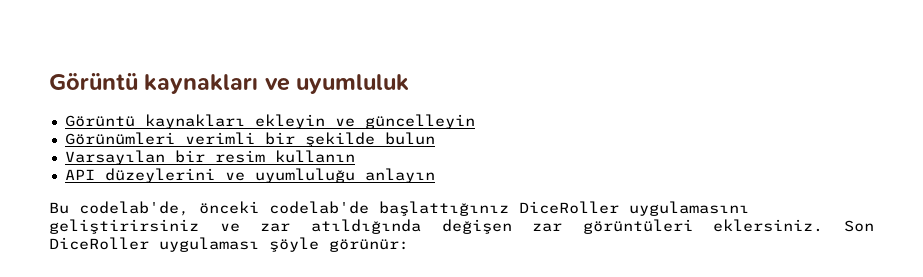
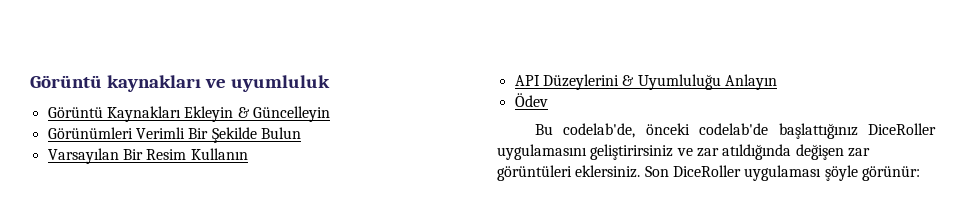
- Görüntü kaynakları ekleyin ve güncelleyin
- Görünümleri verimli bir şekilde bulun
- Varsayılan bir resim kullanın
- API düzeylerini ve uyumluluğu anlayın
+ Görüntü Kaynakları Ekleyin & Güncelleyin
+ Görünümleri Verimli Bir Şekilde Bulun
+ Varsayılan Bir Resim Kullanın
+ API Düzeylerini & Uyumluluğu Anlayın
+ Ödev

